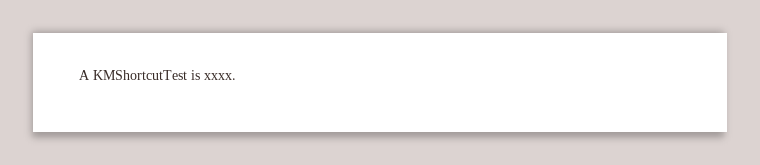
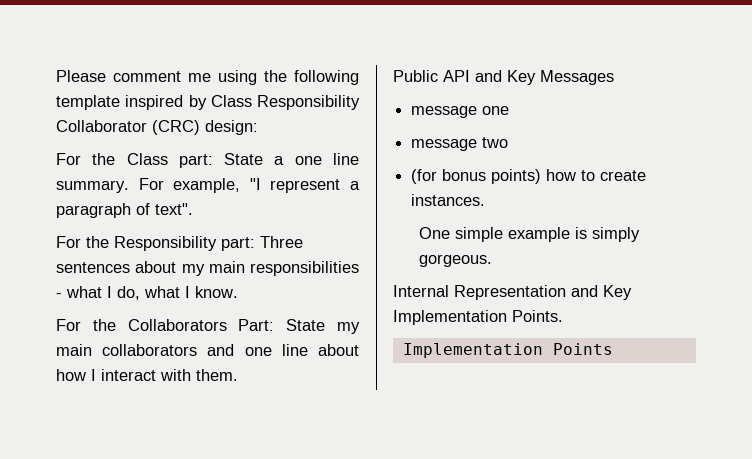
- A KMShortcutTest is xxxx.
+ Please comment me using the following template inspired by Class Responsibility Collaborator (CRC) design:
+ For the Class part: State a one line summary. For example, "I represent a paragraph of text".
+ For the Responsibility part: Three sentences about my main responsibilities - what I do, what I know.
+ For the Collaborators Part: State my main collaborators and one line about how I interact with them.
+ Public API and Key Messages
+ message one
+ message two
+ (for bonus points) how to create instances.
+ One simple example is simply gorgeous.
+ Internal Representation and Key Implementation Points.
+ Implementation Points

